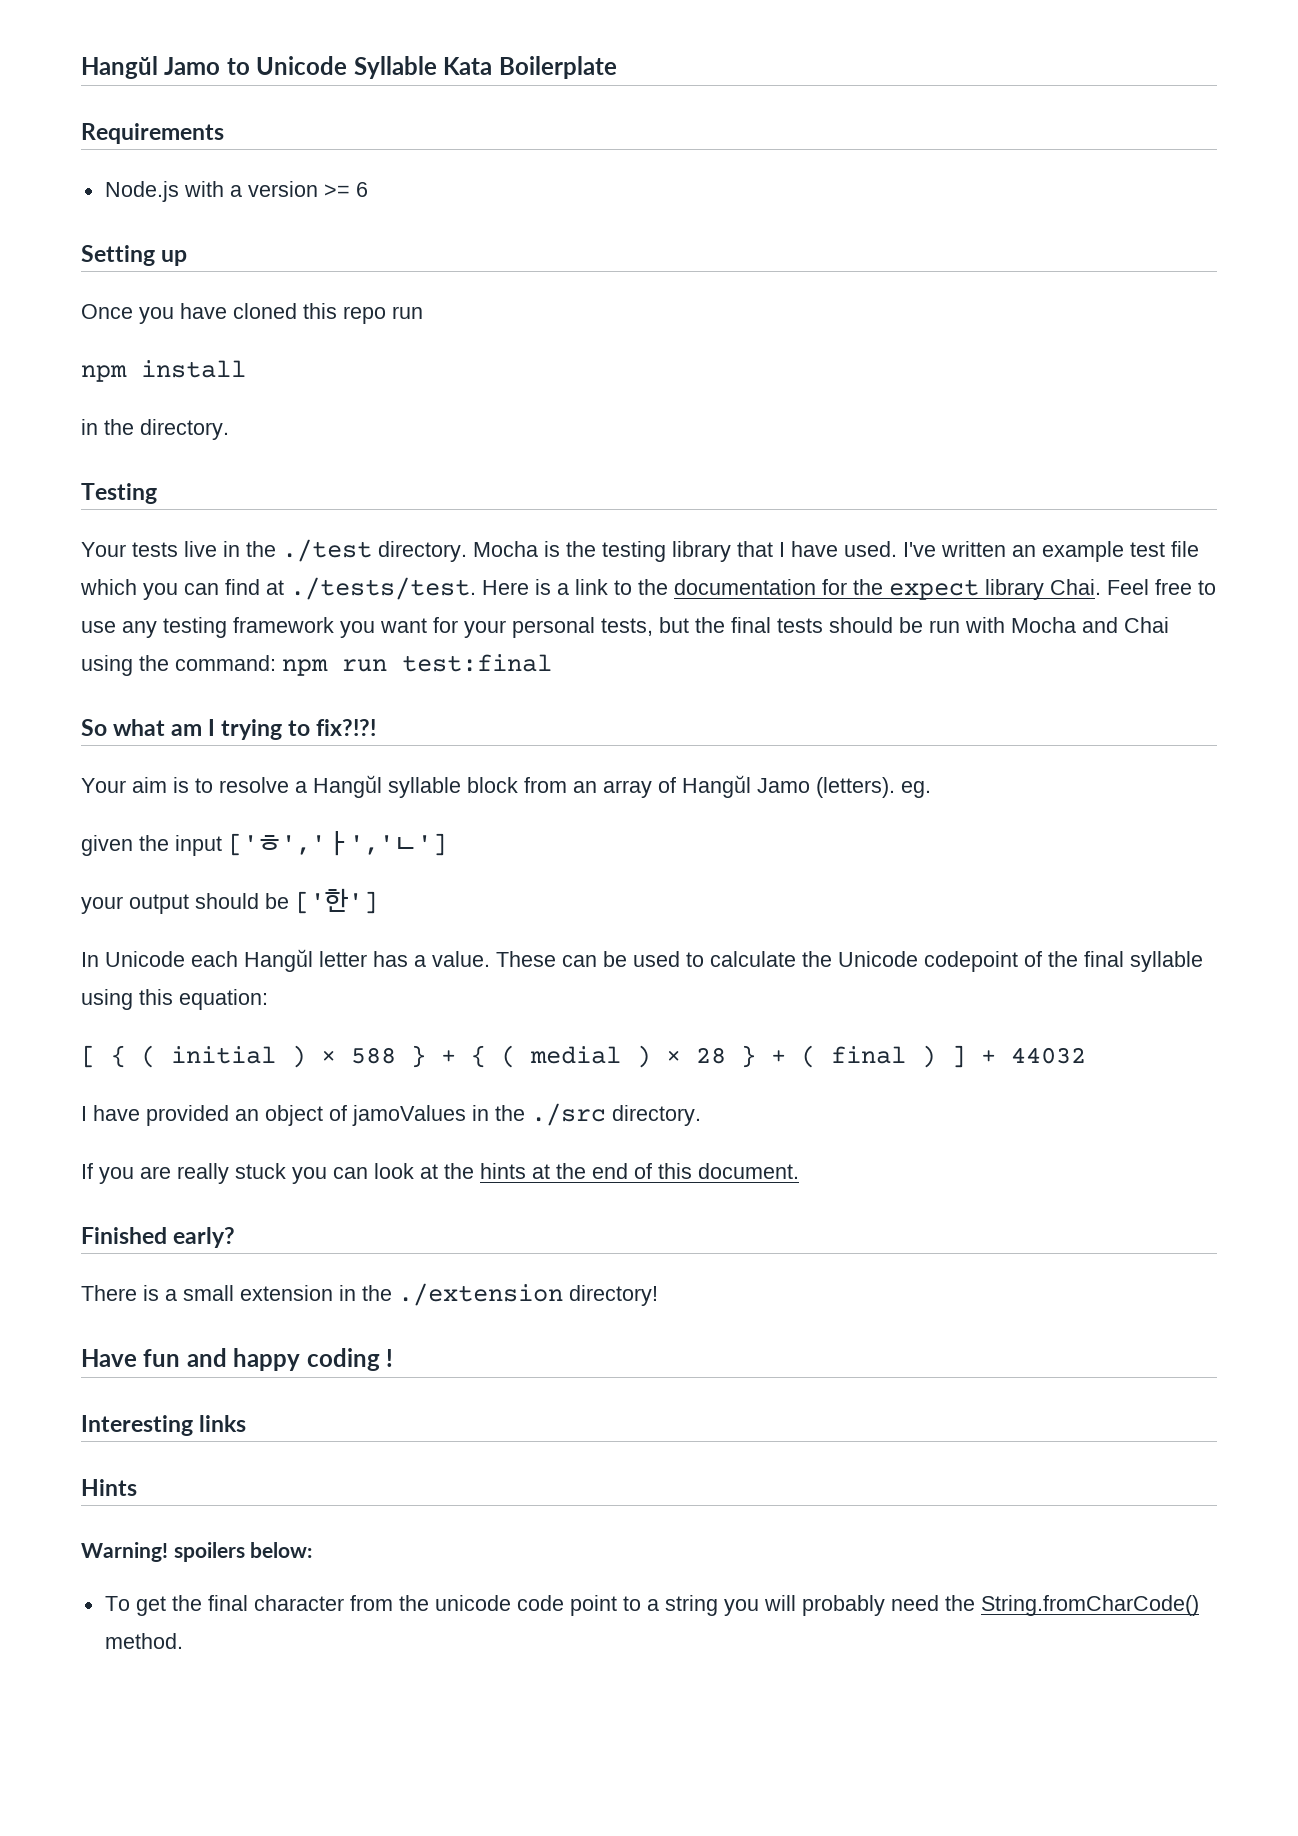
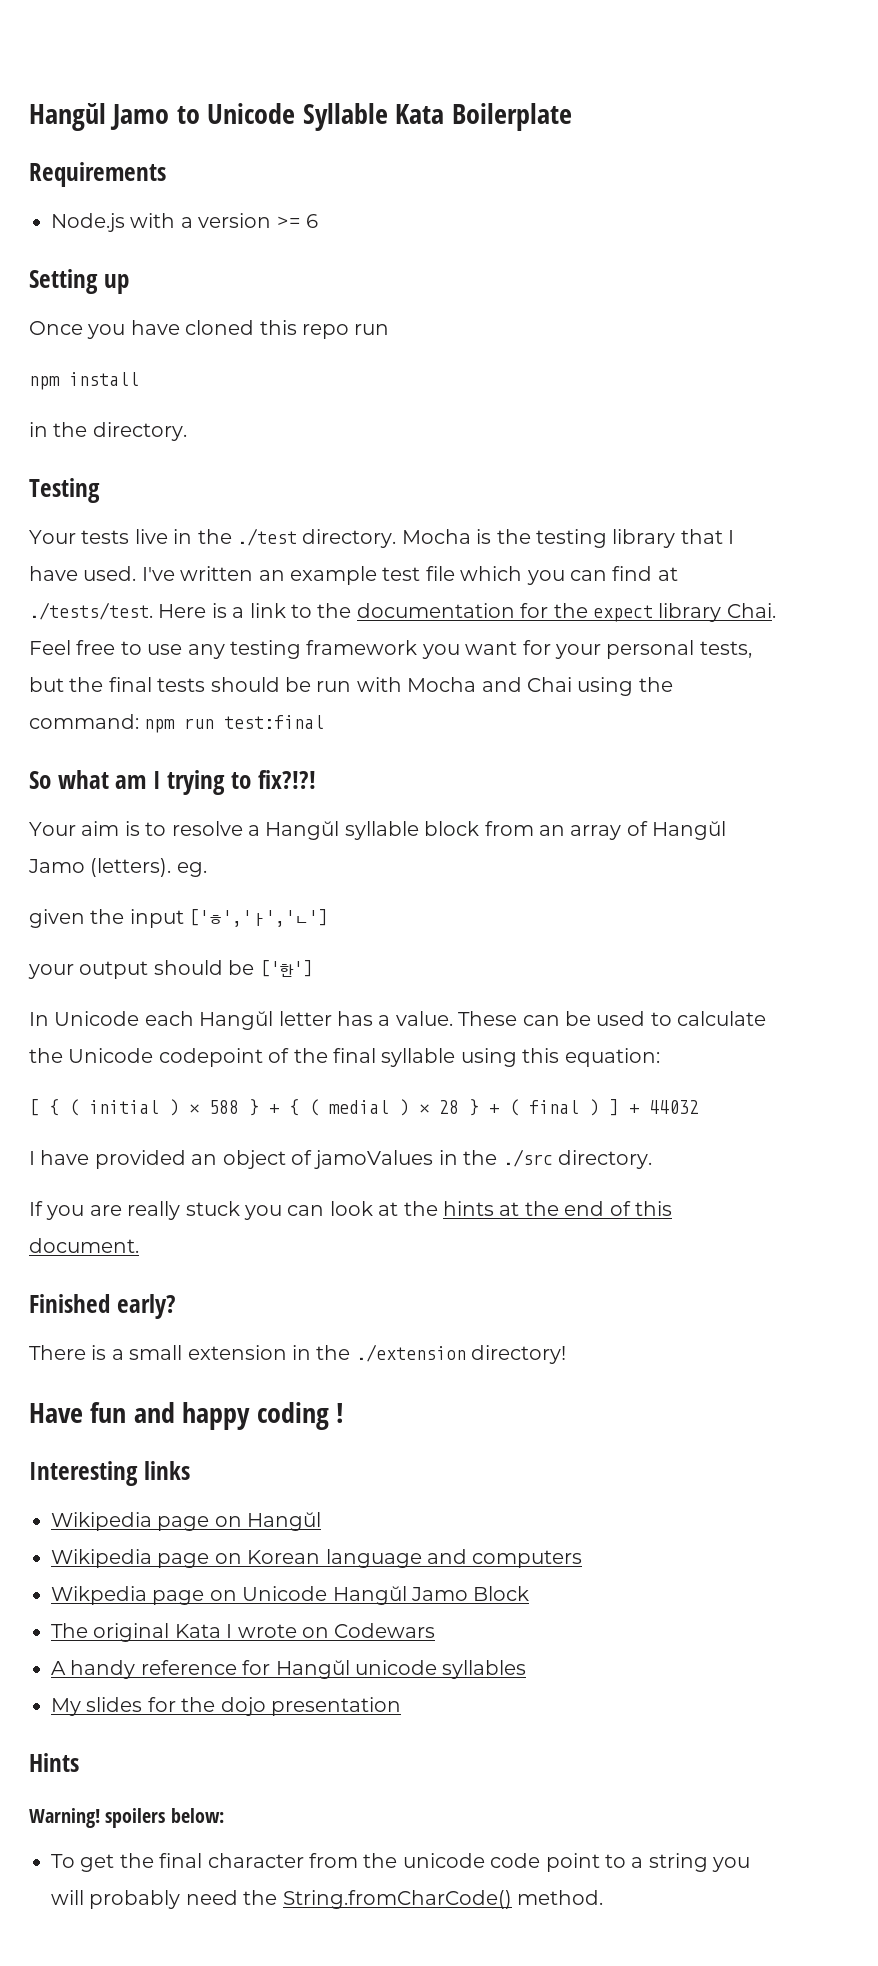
+ Wikipedia page on Hangŭl
+ Wikipedia page on Korean language and computers
+ Wikpedia page on Unicode Hangŭl Jamo Block
+ The original Kata I wrote on Codewars
+ A handy reference for Hangŭl unicode syllables
+ My slides for the dojo presentation

